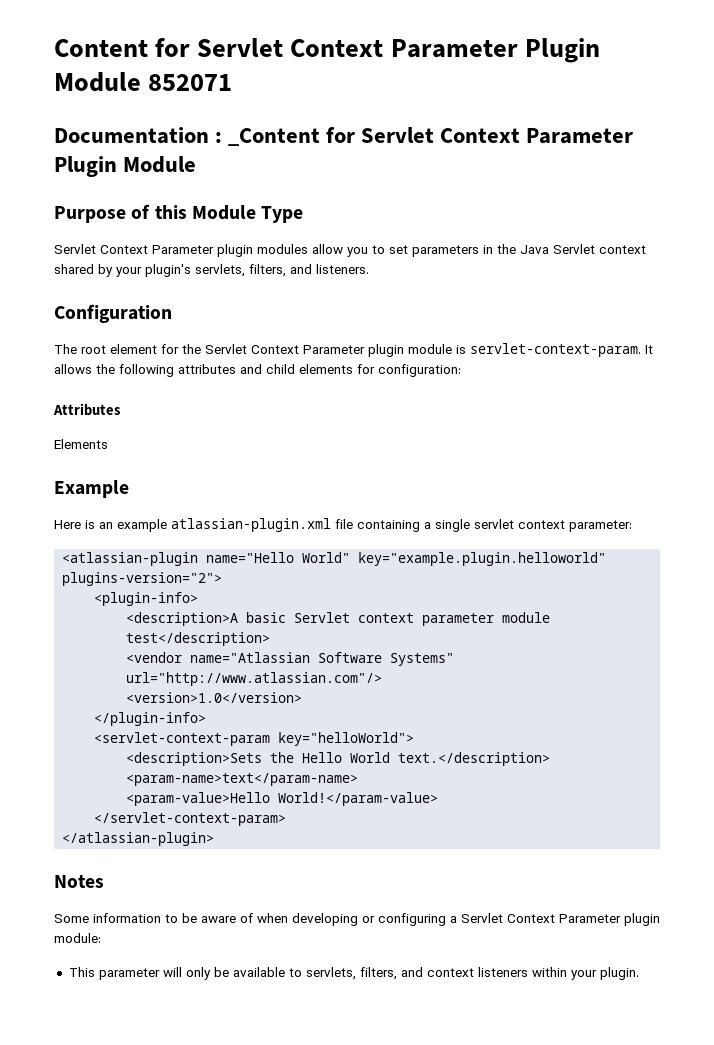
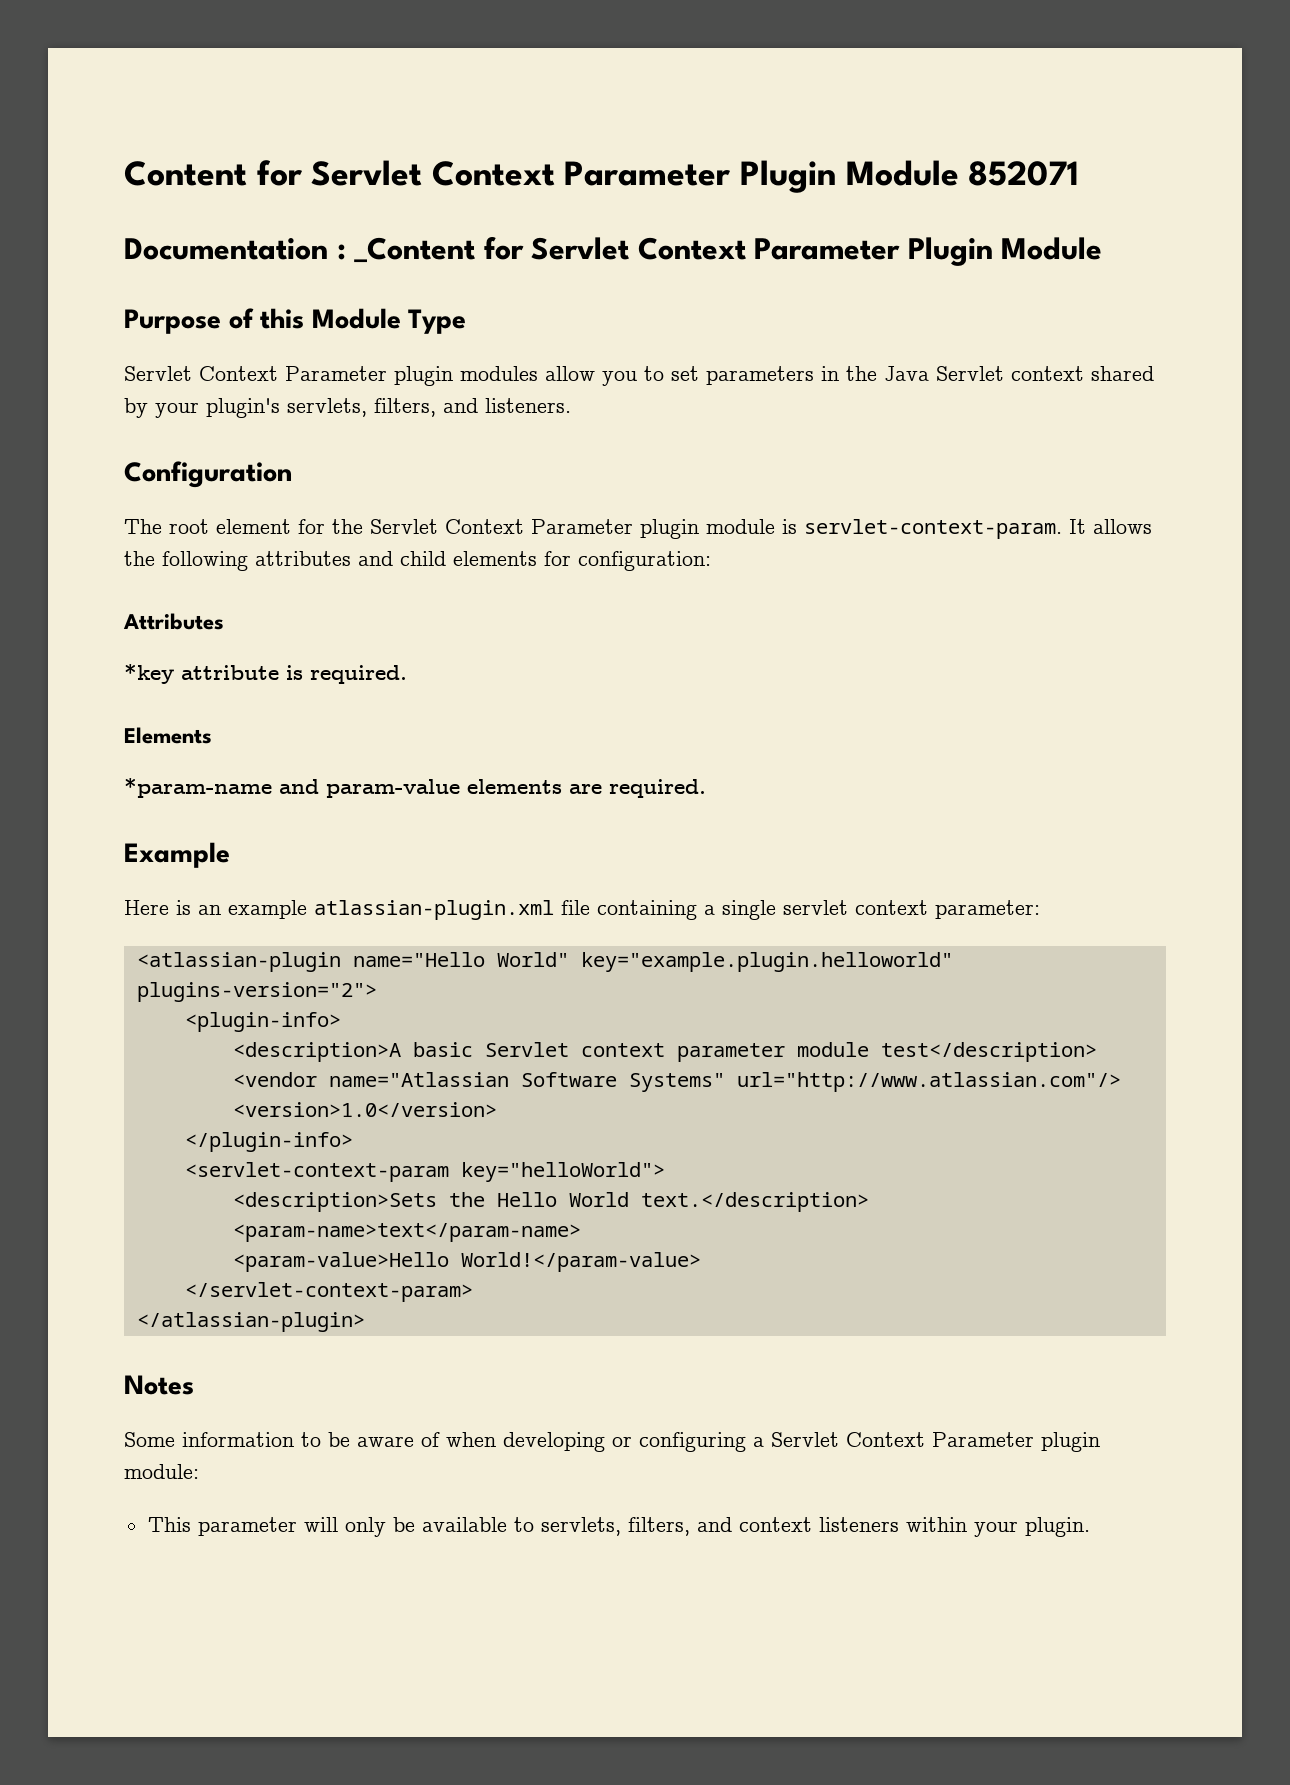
+ *key attribute is required.
  Elements
+ *param-name and param-value elements are required.

